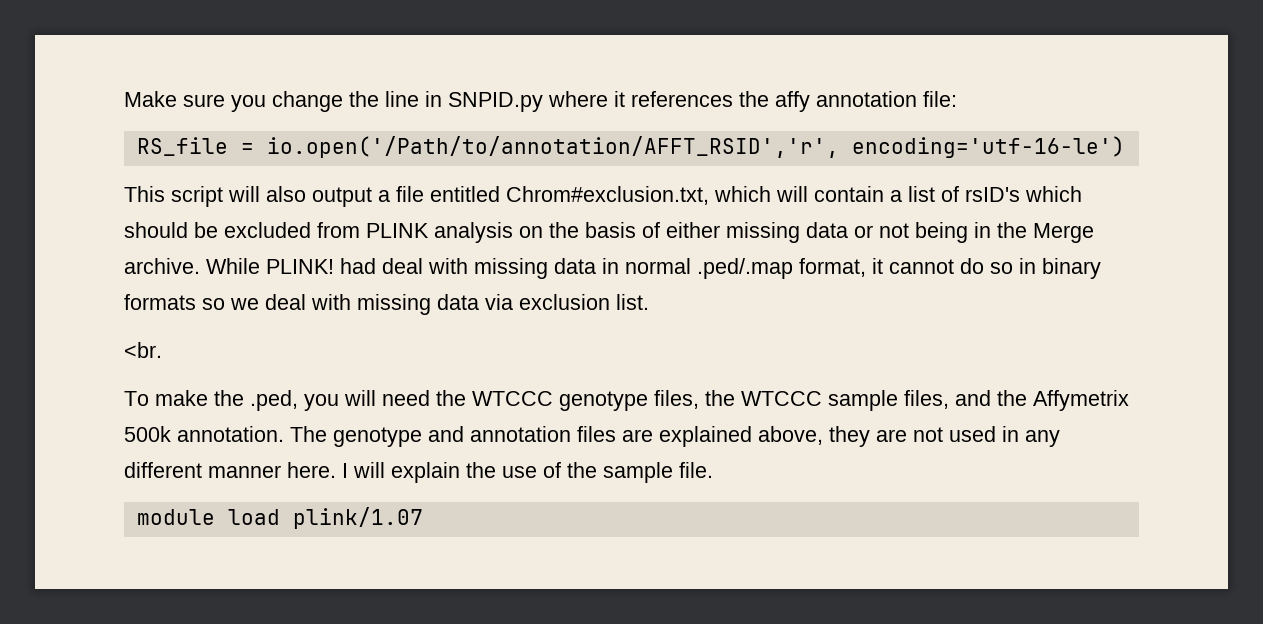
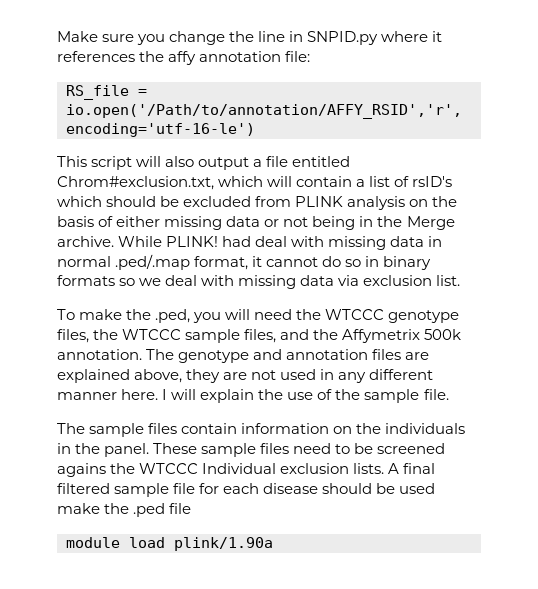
- RS_file = io.open('/Path/to/annotation/AFFT_RSID','r', encoding='utf-16-le')
+ RS_file = io.open('/Path/to/annotation/AFFY_RSID','r', encoding='utf-16-le')
- <br.
+ The sample files contain information on the individuals in the panel. These sample files need to be screened agains the WTCCC Individual exclusion lists. A final filtered sample file for each disease should be used make the .ped file
- module load plink/1.07
+ module load plink/1.90a

